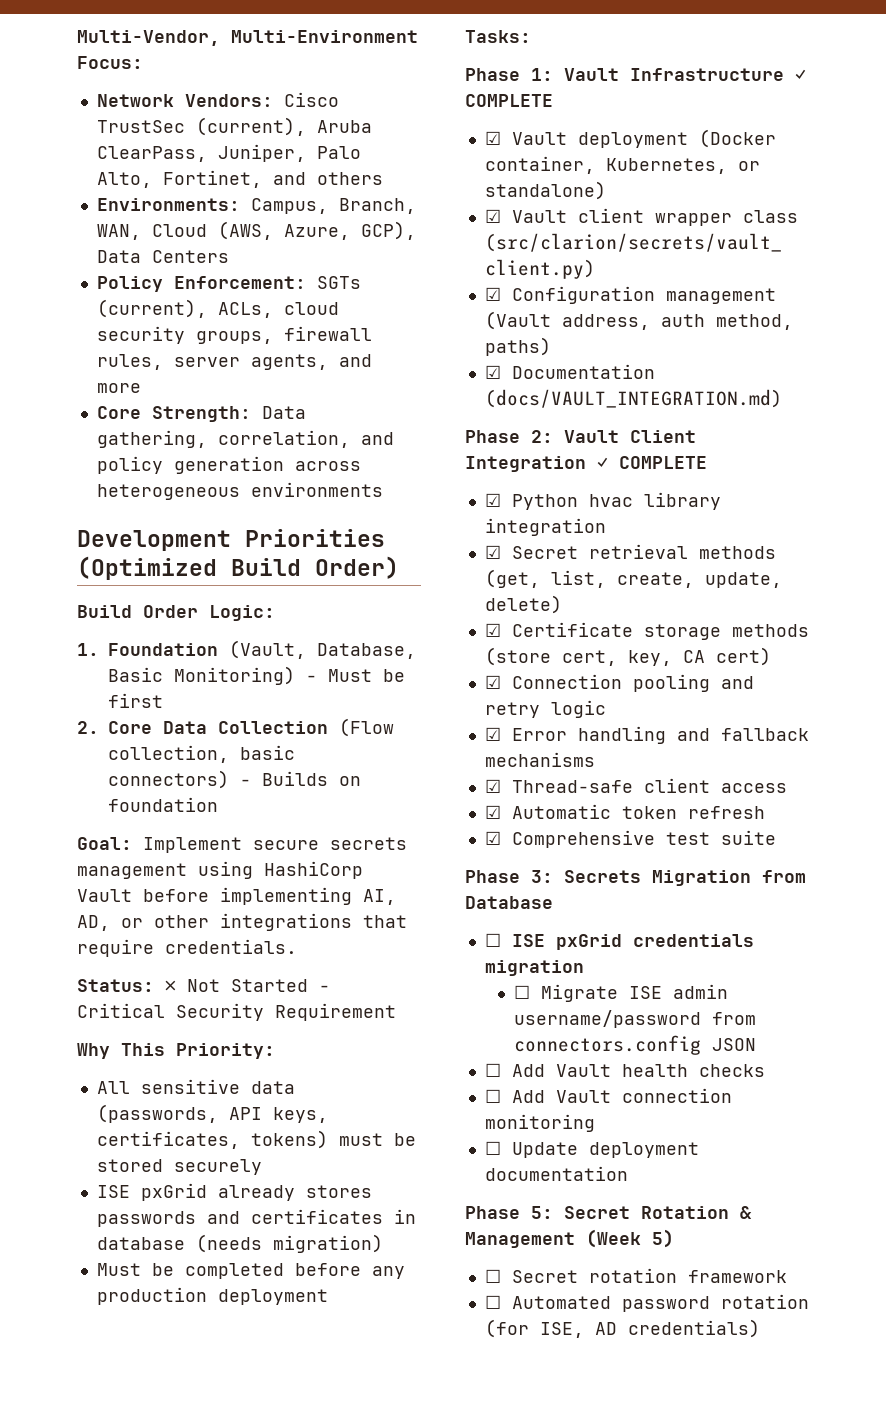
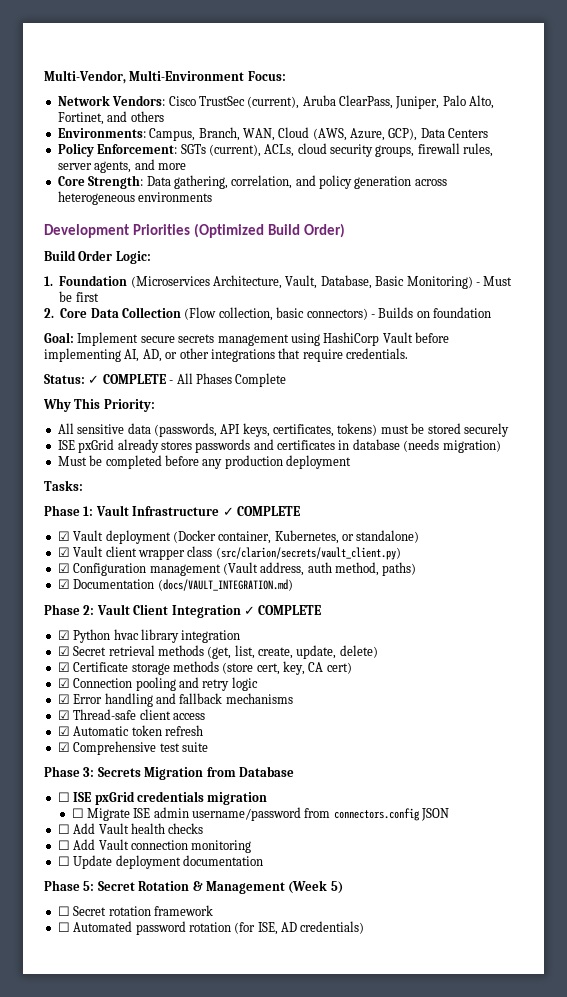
- 1. Foundation (Vault, Database, Basic Monitoring) - Must be first
+ 1. Foundation (Microservices Architecture, Vault, Database, Basic Monitoring) - Must be first
- Status: ✗ Not Started - Critical Security Requirement
+ Status: ✓ COMPLETE - All Phases Complete

